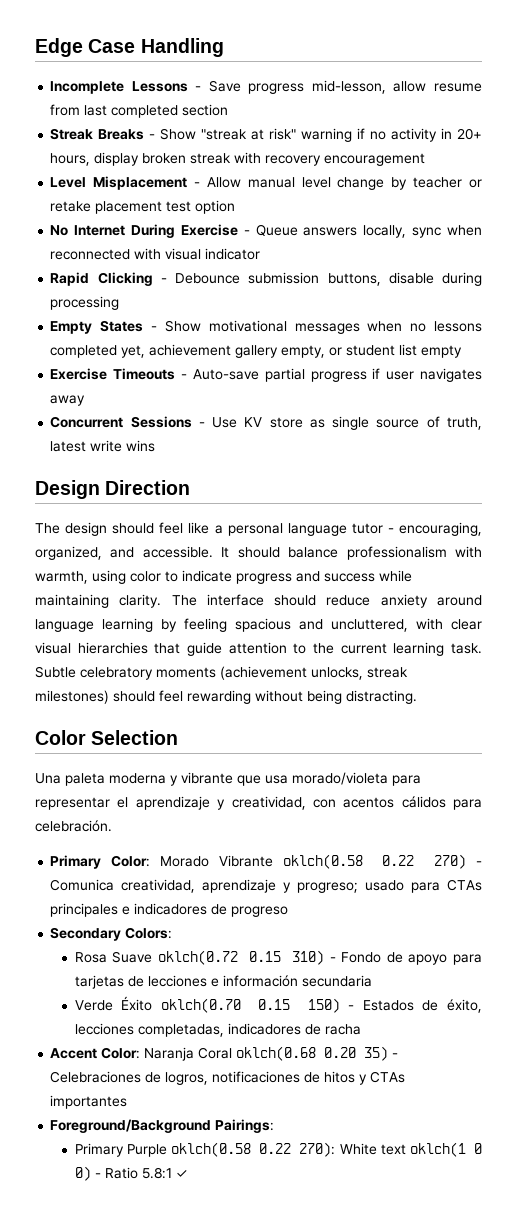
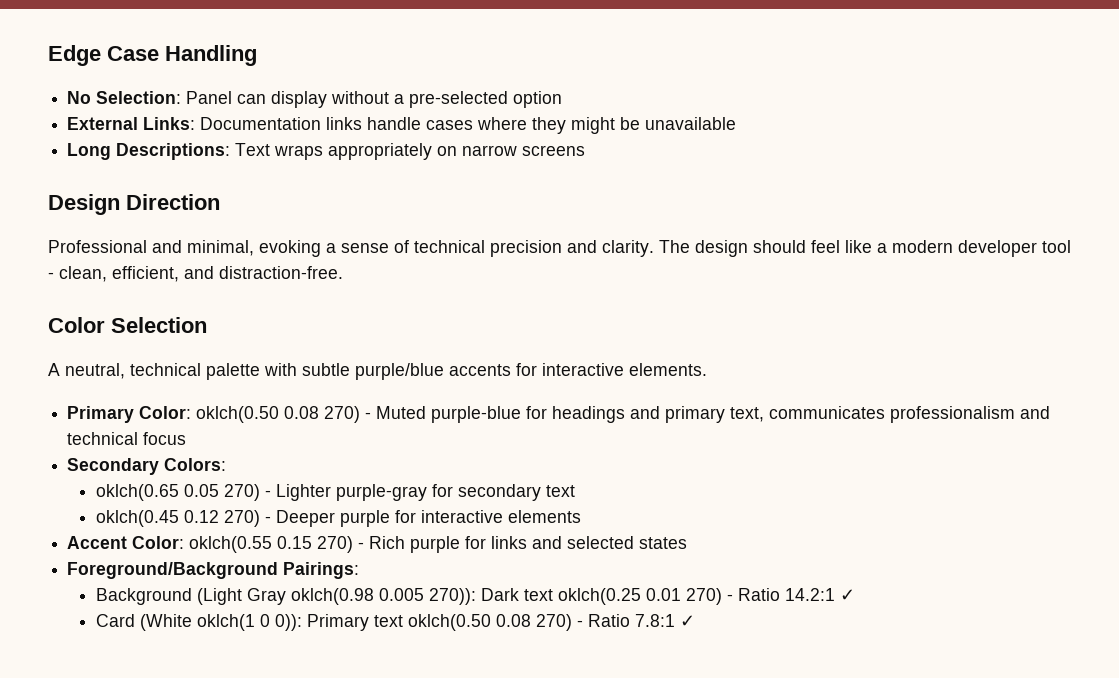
- Incomplete Lessons - Save progress mid-lesson, allow resume from last completed section
- Streak Breaks - Show "streak at risk" warning if no activity in 20+ hours, display broken streak with recovery encouragement
- Level Misplacement - Allow manual level change by teacher or retake placement test option
- No Internet During Exercise - Queue answers locally, sync when reconnected with visual indicator
- Rapid Clicking - Debounce submission buttons, disable during processing
- Empty States - Show motivational messages when no lessons completed yet, achievement gallery empty, or student list empty
- Exercise Timeouts - Auto-save partial progress if user navigates away
- Concurrent Sessions - Use KV store as single source of truth, latest write wins
+ No Selection: Panel can display without a pre-selected option
+ External Links: Documentation links handle cases where they might be unavailable
+ Long Descriptions: Text wraps appropriately on narrow screens
  Design Direction
- The design should feel like a personal language tutor - encouraging, organized, and accessible. It should balance professionalism with warmth, using color to indicate progress and success while maintaining clarity. The interface should reduce anxiety around language learning by feeling spacious and uncluttered, with clear visual hierarchies that guide attention to the current learning task. Subtle celebratory moments (achievement unlocks, streak milestones) should feel rewarding without being distracting.
+ Professional and minimal, evoking a sense of technical precision and clarity. The design should feel like a modern developer tool - clean, efficient, and distraction-free.
  Color Selection
- Una paleta moderna y vibrante que usa morado/violeta para representar el aprendizaje y creatividad, con acentos cálidos para celebración.
- Primary Color: Morado Vibrante oklch(0.58 0.22 270) - Comunica creatividad, aprendizaje y progreso; usado para CTAs principales e indicadores de progreso
+ A neutral, technical palette with subtle purple/blue accents for interactive elements.
+ Primary Color: oklch(0.50 0.08 270) - Muted purple-blue for headings and primary text, communicates professionalism and technical focus
  Secondary Colors:
- Rosa Suave oklch(0.72 0.15 310) - Fondo de apoyo para tarjetas de lecciones e información secundaria
- Verde Éxito oklch(0.70 0.15 150) - Estados de éxito, lecciones completadas, indicadores de racha
- Accent Color: Naranja Coral oklch(0.68 0.20 35) - Celebraciones de logros, notificaciones de hitos y CTAs importantes
+ oklch(0.65 0.05 270) - Lighter purple-gray for secondary text
+ oklch(0.45 0.12 270) - Deeper purple for interactive elements
+ Accent Color: oklch(0.55 0.15 270) - Rich purple for links and selected states
  Foreground/Background Pairings:
- Primary Purple oklch(0.58 0.22 270): White text oklch(1 0 0) - Ratio 5.8:1 ✓
+ Background (Light Gray oklch(0.98 0.005 270)): Dark text oklch(0.25 0.01 270) - Ratio 14.2:1 ✓
+ Card (White oklch(1 0 0)): Primary text oklch(0.50 0.08 270) - Ratio 7.8:1 ✓

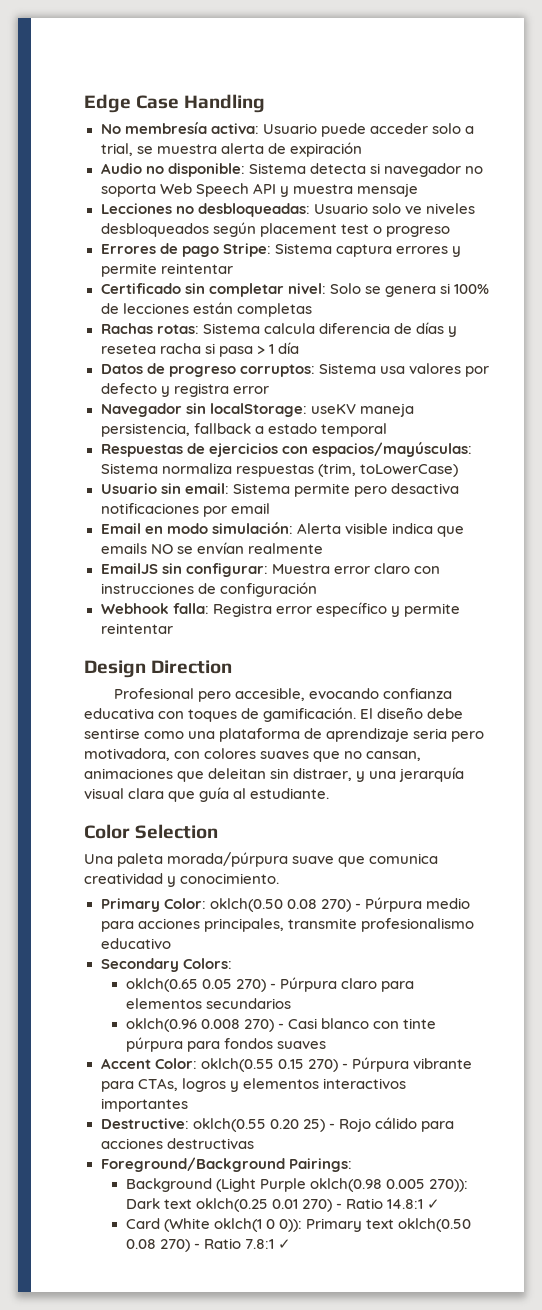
- No Selection: Panel can display without a pre-selected option
- External Links: Documentation links handle cases where they might be unavailable
- Long Descriptions: Text wraps appropriately on narrow screens
+ No membresía activa: Usuario puede acceder solo a trial, se muestra alerta de expiración
+ Audio no disponible: Sistema detecta si navegador no soporta Web Speech API y muestra mensaje
+ Lecciones no desbloqueadas: Usuario solo ve niveles desbloqueados según placement test o progreso
+ Errores de pago Stripe: Sistema captura errores y permite reintentar
+ Certificado sin completar nivel: Solo se genera si 100% de lecciones están completas
+ Rachas rotas: Sistema calcula diferencia de días y resetea racha si pasa > 1 día
+ Datos de progreso corruptos: Sistema usa valores por defecto y registra error
+ Navegador sin localStorage: useKV maneja persistencia, fallback a estado temporal
+ Respuestas de ejercicios con espacios/mayúsculas: Sistema normaliza respuestas (trim, toLowerCase)
+ Usuario sin email: Sistema permite pero desactiva notificaciones por email
+ Email en modo simulación: Alerta visible indica que emails NO se envían realmente
+ EmailJS sin configurar: Muestra error claro con instrucciones de configuración
+ Webhook falla: Registra error específico y permite reintentar
  Design Direction
- Professional and minimal, evoking a sense of technical precision and clarity. The design should feel like a modern developer tool - clean, efficient, and distraction-free.
+ Profesional pero accesible, evocando confianza educativa con toques de gamificación. El diseño debe sentirse como una plataforma de aprendizaje seria pero motivadora, con colores suaves que no cansan, animaciones que deleitan sin distraer, y una jerarquía visual clara que guía al estudiante.
  Color Selection
- A neutral, technical palette with subtle purple/blue accents for interactive elements.
+ Una paleta morada/púrpura suave que comunica creatividad y conocimiento.
- Primary Color: oklch(0.50 0.08 270) - Muted purple-blue for headings and primary text, communicates professionalism and technical focus
+ Primary Color: oklch(0.50 0.08 270) - Púrpura medio para acciones principales, transmite profesionalismo educativo
- oklch(0.65 0.05 270) - Lighter purple-gray for secondary text
- oklch(0.45 0.12 270) - Deeper purple for interactive elements
+ oklch(0.65 0.05 270) - Púrpura claro para elementos secundarios
+ oklch(0.96 0.008 270) - Casi blanco con tinte púrpura para fondos suaves
- Accent Color: oklch(0.55 0.15 270) - Rich purple for links and selected states
+ Accent Color: oklch(0.55 0.15 270) - Púrpura vibrante para CTAs, logros y elementos interactivos importantes
+ Destructive: oklch(0.55 0.20 25) - Rojo cálido para acciones destructivas
- Background (Light Gray oklch(0.98 0.005 270)): Dark text oklch(0.25 0.01 270) - Ratio 14.2:1 ✓
+ Background (Light Purple oklch(0.98 0.005 270)): Dark text oklch(0.25 0.01 270) - Ratio 14.8:1 ✓

